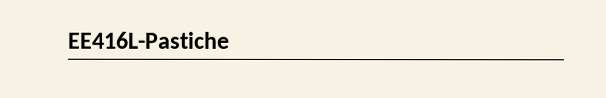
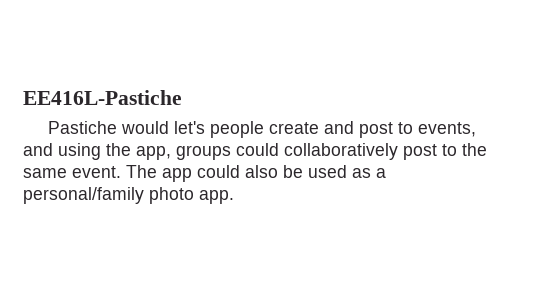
+ Pastiche would let's people create and post to events, and using the app, groups could collaboratively post to the same event. The app could also be used as a personal/family photo app.

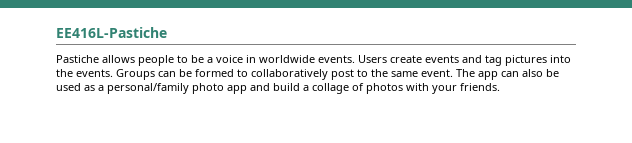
- Pastiche would let's people create and post to events, and using the app, groups could collaboratively post to the same event.
+ Pastiche allows people to be a voice in worldwide events. Users create events and tag pictures into the events. Groups can be formed to collaboratively post to the same event.
- The app could also be used as a personal/family photo app.
+ The app can also be used as a personal/family photo app and build a collage of photos with your friends.

